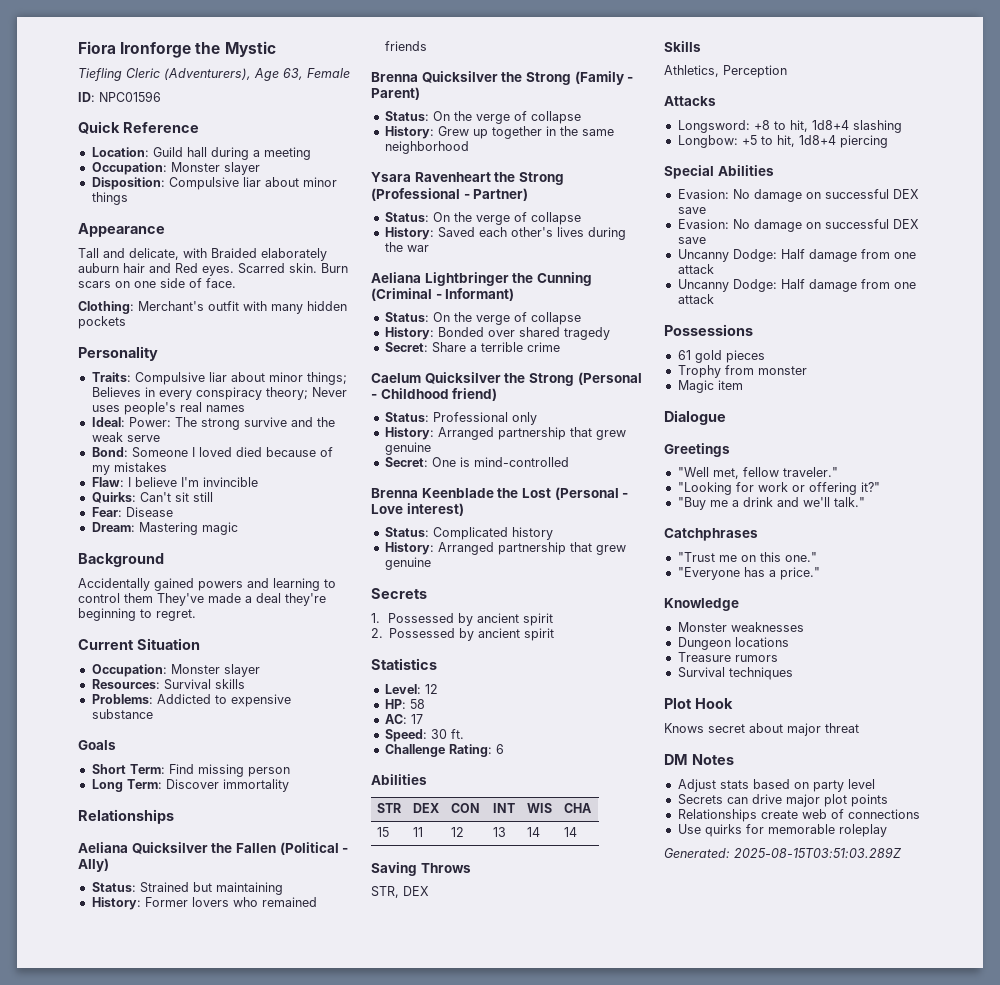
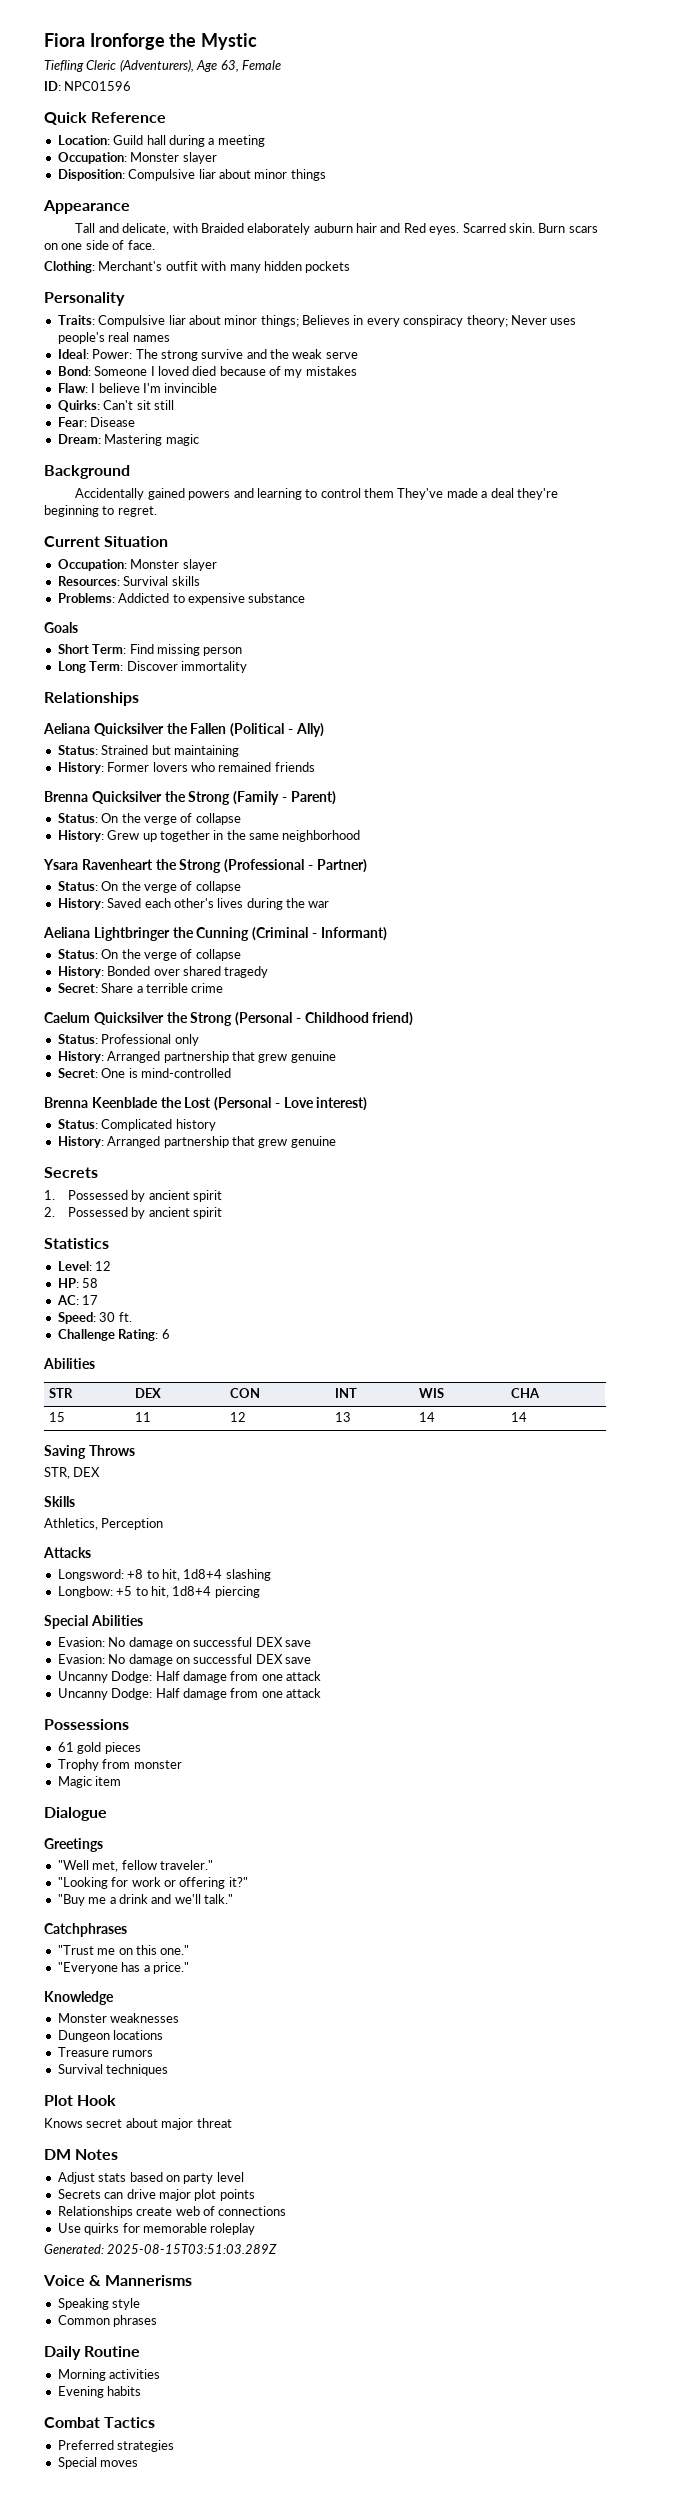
+ Voice & Mannerisms
+ Speaking style
+ Common phrases
+ Daily Routine
+ Morning activities
+ Evening habits
+ Combat Tactics
+ Preferred strategies
+ Special moves

